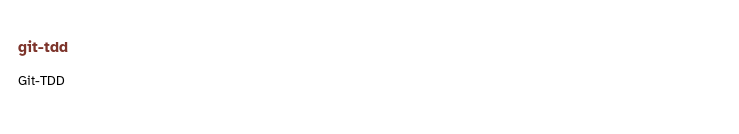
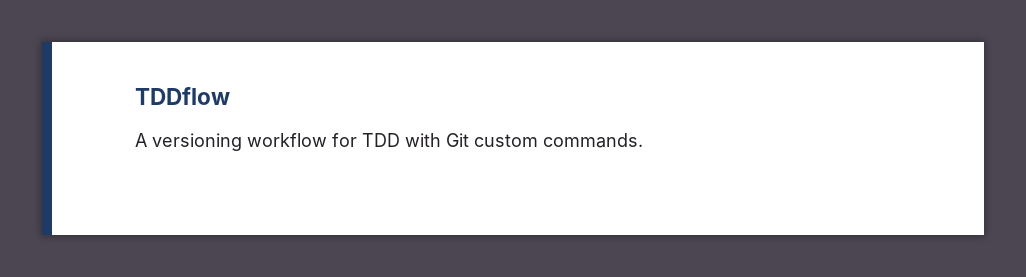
- git-tdd
- Git-TDD
+ TDDflow
+ A versioning workflow for TDD with Git custom commands.

